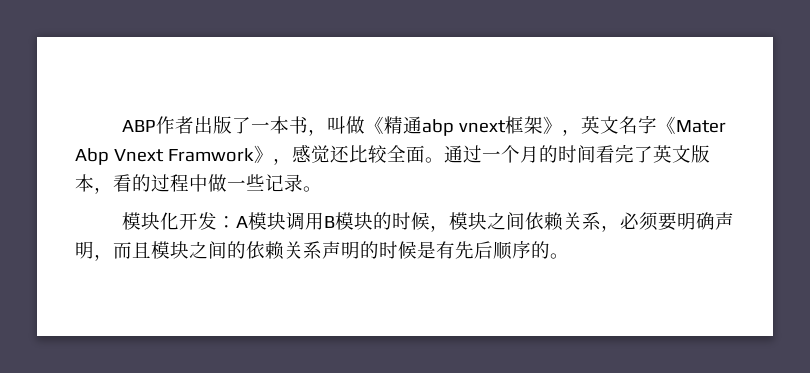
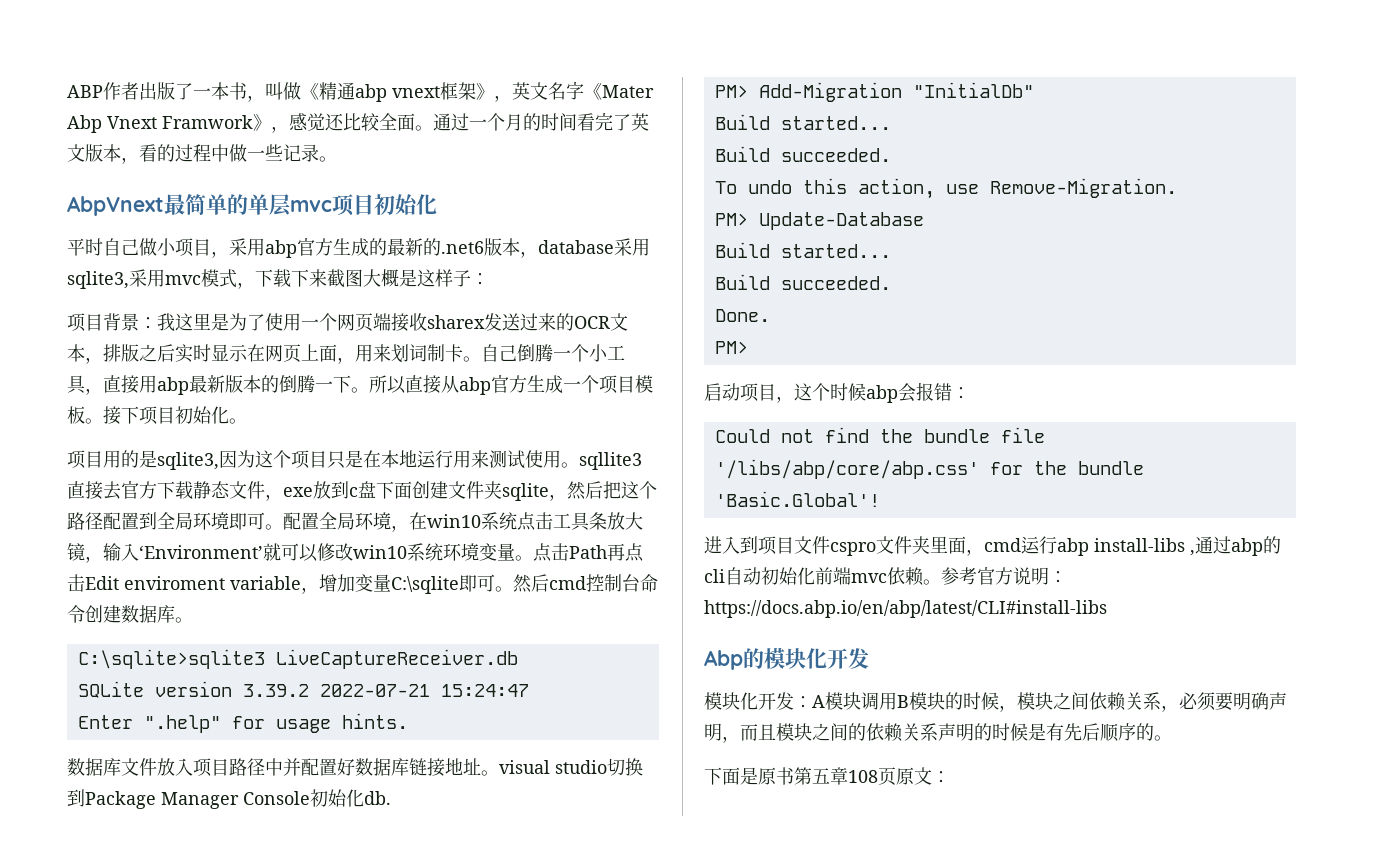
+ AbpVnext最简单的单层mvc项目初始化
+ 平时自己做小项目，采用abp官方生成的最新的.net6版本，database采用sqlite3,采用mvc模式，下载下来截图大概是这样子：
+ 项目背景：我这里是为了使用一个网页端接收sharex发送过来的OCR文本，排版之后实时显示在网页上面，用来划词制卡。自己倒腾一个小工具，直接用abp最新版本的倒腾一下。所以直接从abp官方生成一个项目模板。接下项目初始化。
+ 项目用的是sqlite3,因为这个项目只是在本地运行用来测试使用。sqllite3直接去官方下载静态文件，exe放到c盘下面创建文件夹sqlite，然后把这个路径配置到全局环境即可。配置全局环境，在win10系统点击工具条放大镜，输入‘Environment’就可以修改win10系统环境变量。点击Path再点击Edit enviroment variable，增加变量C:\sqlite即可。然后cmd控制台命令创建数据库。
+ C:\sqlite>sqlite3 LiveCaptureReceiver.db
+ SQLite version 3.39.2 2022-07-21 15:24:47
+ Enter ".help" for usage hints.
+ 数据库文件放入项目路径中并配置好数据库链接地址。visual studio切换到Package Manager Console初始化db.
+ PM> Add-Migration "InitialDb"
+ Build started...
+ Build succeeded.
+ To undo this action, use Remove-Migration.
+ PM> Update-Database
+ Build started...
+ Build succeeded.
+ Done.
+ PM>
+ 启动项目，这个时候abp会报错：
+ Could not find the bundle file '/libs/abp/core/abp.css' for the bundle 'Basic.Global'!
+ 进入到项目文件cspro文件夹里面，cmd运行abp install-libs ,通过abp的cli自动初始化前端mvc依赖。参考官方说明：https://docs.abp.io/en/abp/latest/CLI#install-libs
+ Abp的模块化开发
+ 下面是原书第五章108页原文：

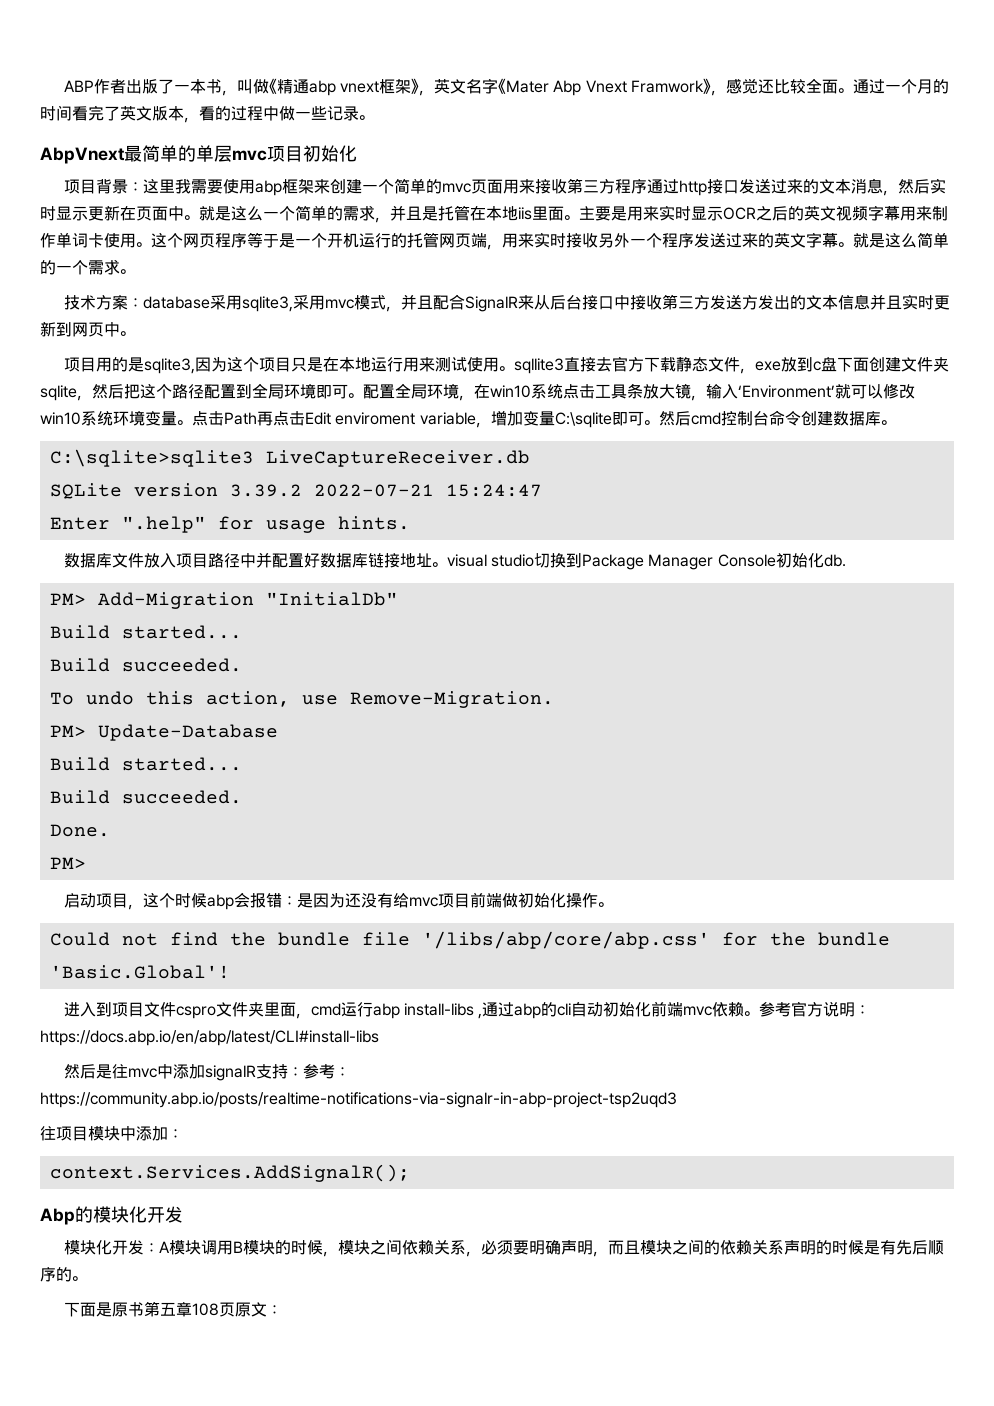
- 平时自己做小项目，采用abp官方生成的最新的.net6版本，database采用sqlite3,采用mvc模式，下载下来截图大概是这样子：
- 项目背景：我这里是为了使用一个网页端接收sharex发送过来的OCR文本，排版之后实时显示在网页上面，用来划词制卡。自己倒腾一个小工具，直接用abp最新版本的倒腾一下。所以直接从abp官方生成一个项目模板。接下项目初始化。
+ 项目背景：这里我需要使用abp框架来创建一个简单的mvc页面用来接收第三方程序通过http接口发送过来的文本消息，然后实时显示更新在页面中。就是这么一个简单的需求，并且是托管在本地iis里面。主要是用来实时显示OCR之后的英文视频字幕用来制作单词卡使用。这个网页程序等于是一个开机运行的托管网页端，用来实时接收另外一个程序发送过来的英文字幕。就是这么简单的一个需求。
+ 技术方案：database采用sqlite3,采用mvc模式，并且配合SignalR来从后台接口中接收第三方发送方发出的文本信息并且实时更新到网页中。
- 启动项目，这个时候abp会报错：
+ 启动项目，这个时候abp会报错：是因为还没有给mvc项目前端做初始化操作。
+ 然后是往mvc中添加signalR支持：参考：https://community.abp.io/posts/realtime-notifications-via-signalr-in-abp-project-tsp2uqd3
+ 往项目模块中添加：
+ context.Services.AddSignalR();

